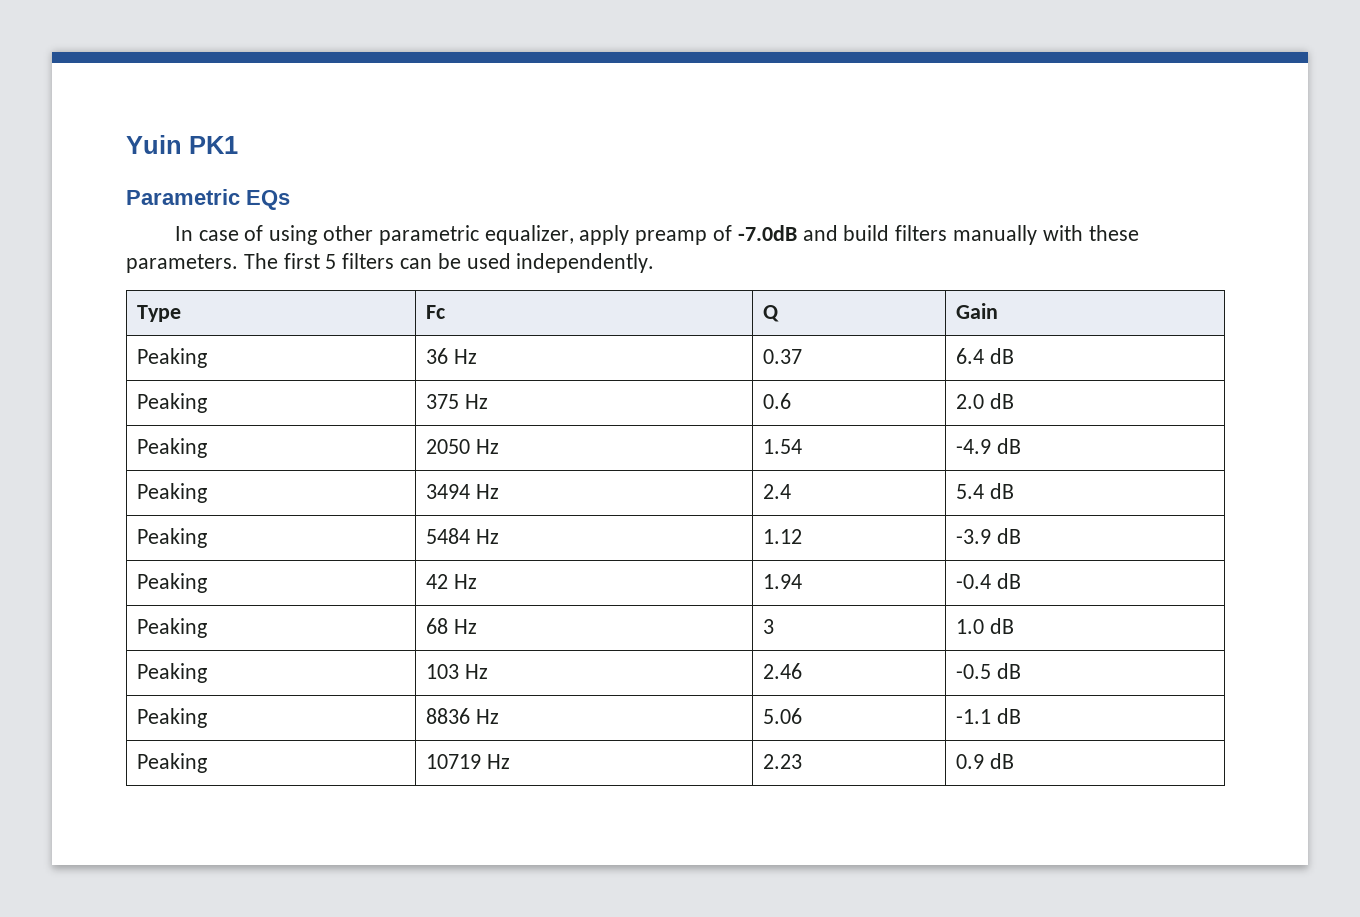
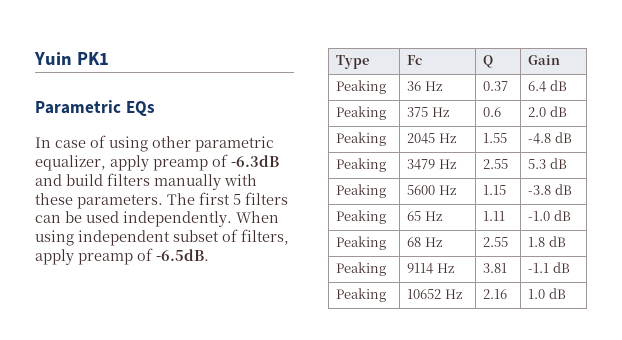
- In case of using other parametric equalizer, apply preamp of -7.0dB and build filters manually with these parameters.
+ In case of using other parametric equalizer, apply preamp of -6.3dB and build filters manually with these parameters.
+ When using independent subset of filters, apply preamp of -6.5dB.
- Peaking | 2050 Hz | 1.54 | -4.9 dB
- Peaking | 3494 Hz | 2.4 | 5.4 dB
- Peaking | 5484 Hz | 1.12 | -3.9 dB
- Peaking | 42 Hz | 1.94 | -0.4 dB
+ Peaking | 2045 Hz | 1.55 | -4.8 dB
+ Peaking | 3479 Hz | 2.55 | 5.3 dB
+ Peaking | 5600 Hz | 1.15 | -3.8 dB
+ Peaking | 65 Hz | 1.11 | -1.0 dB
- Peaking | 68 Hz | 3 | 1.0 dB
- Peaking | 103 Hz | 2.46 | -0.5 dB
- Peaking | 8836 Hz | 5.06 | -1.1 dB
+ Peaking | 68 Hz | 2.55 | 1.8 dB
+ Peaking | 9114 Hz | 3.81 | -1.1 dB
- Peaking | 10719 Hz | 2.23 | 0.9 dB
+ Peaking | 10652 Hz | 2.16 | 1.0 dB

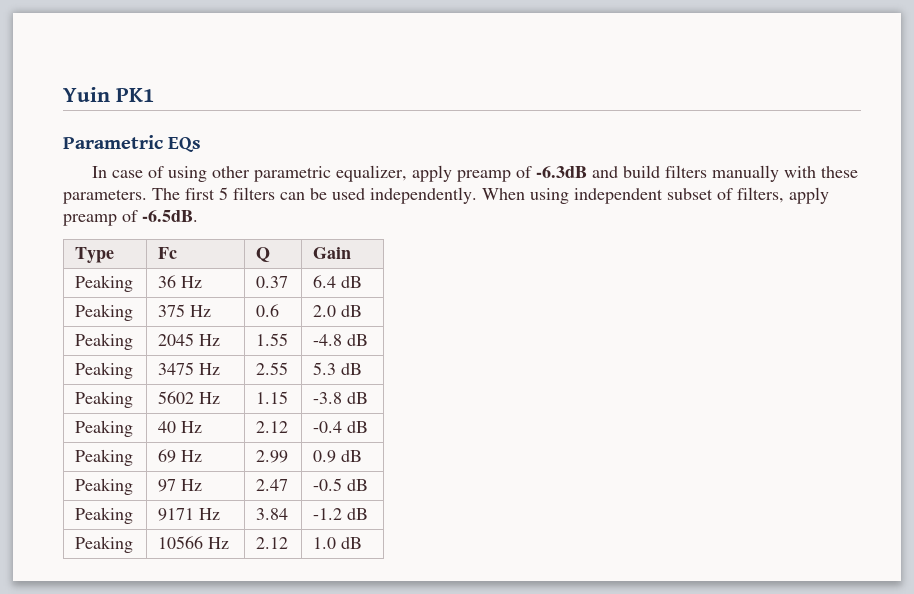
- Peaking | 3479 Hz | 2.55 | 5.3 dB
+ Peaking | 3475 Hz | 2.55 | 5.3 dB
- Peaking | 5600 Hz | 1.15 | -3.8 dB
+ Peaking | 5602 Hz | 1.15 | -3.8 dB
- Peaking | 65 Hz | 1.11 | -1.0 dB
- Peaking | 68 Hz | 2.55 | 1.8 dB
- Peaking | 9114 Hz | 3.81 | -1.1 dB
- Peaking | 10652 Hz | 2.16 | 1.0 dB
+ Peaking | 40 Hz | 2.12 | -0.4 dB
+ Peaking | 69 Hz | 2.99 | 0.9 dB
+ Peaking | 97 Hz | 2.47 | -0.5 dB
+ Peaking | 9171 Hz | 3.84 | -1.2 dB
+ Peaking | 10566 Hz | 2.12 | 1.0 dB

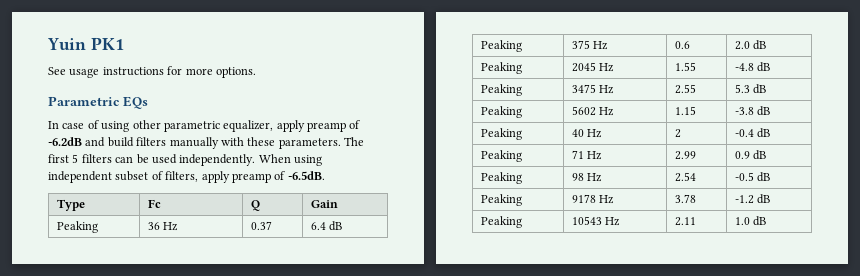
+ See usage instructions for more options.
- In case of using other parametric equalizer, apply preamp of -6.3dB and build filters manually with these parameters.
+ In case of using other parametric equalizer, apply preamp of -6.2dB and build filters manually with these parameters.
- Peaking | 40 Hz | 2.12 | -0.4 dB
+ Peaking | 40 Hz | 2 | -0.4 dB
- Peaking | 69 Hz | 2.99 | 0.9 dB
+ Peaking | 71 Hz | 2.99 | 0.9 dB
- Peaking | 97 Hz | 2.47 | -0.5 dB
+ Peaking | 98 Hz | 2.54 | -0.5 dB
- Peaking | 9171 Hz | 3.84 | -1.2 dB
+ Peaking | 9178 Hz | 3.78 | -1.2 dB
- Peaking | 10566 Hz | 2.12 | 1.0 dB
+ Peaking | 10543 Hz | 2.11 | 1.0 dB

